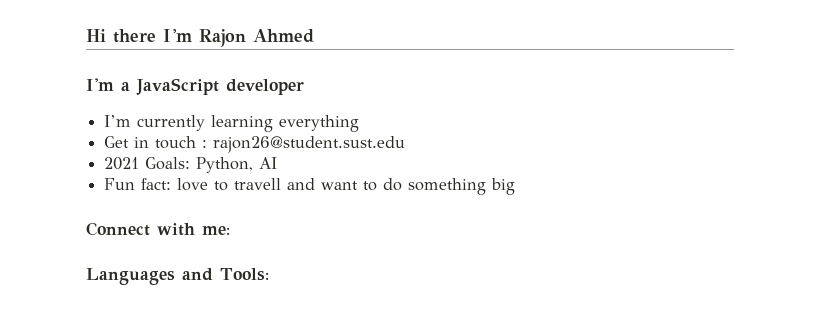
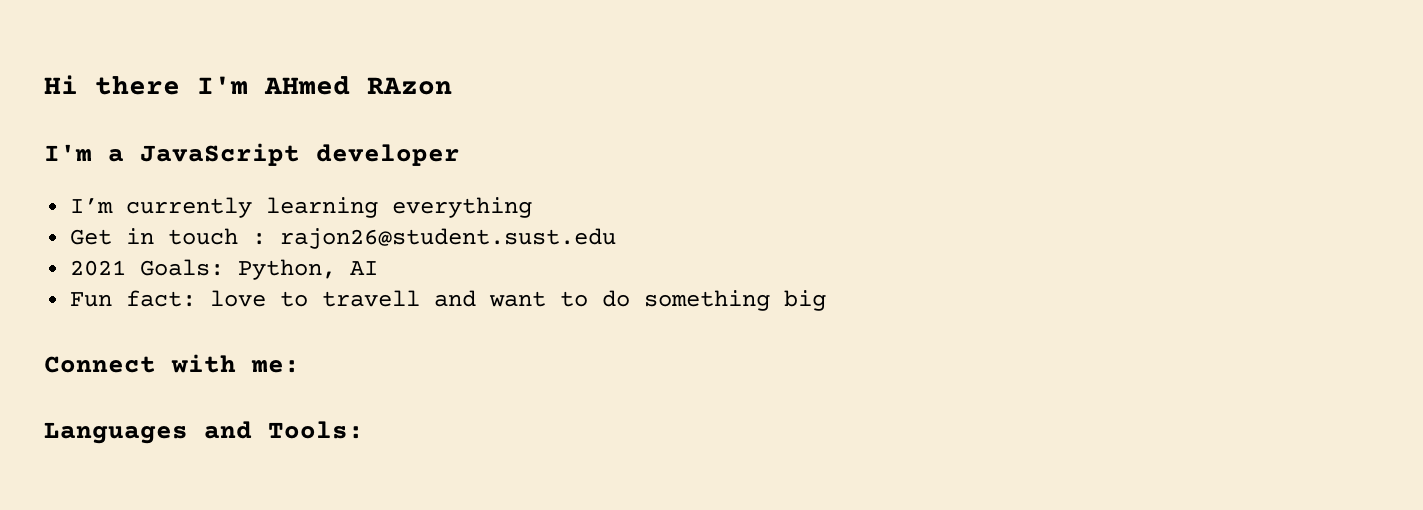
- Hi there I'm Rajon Ahmed
+ Hi there I'm AHmed RAzon

